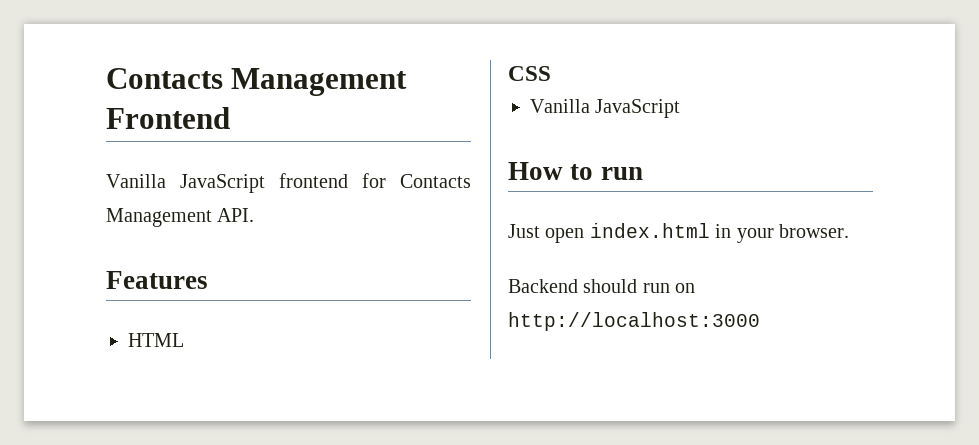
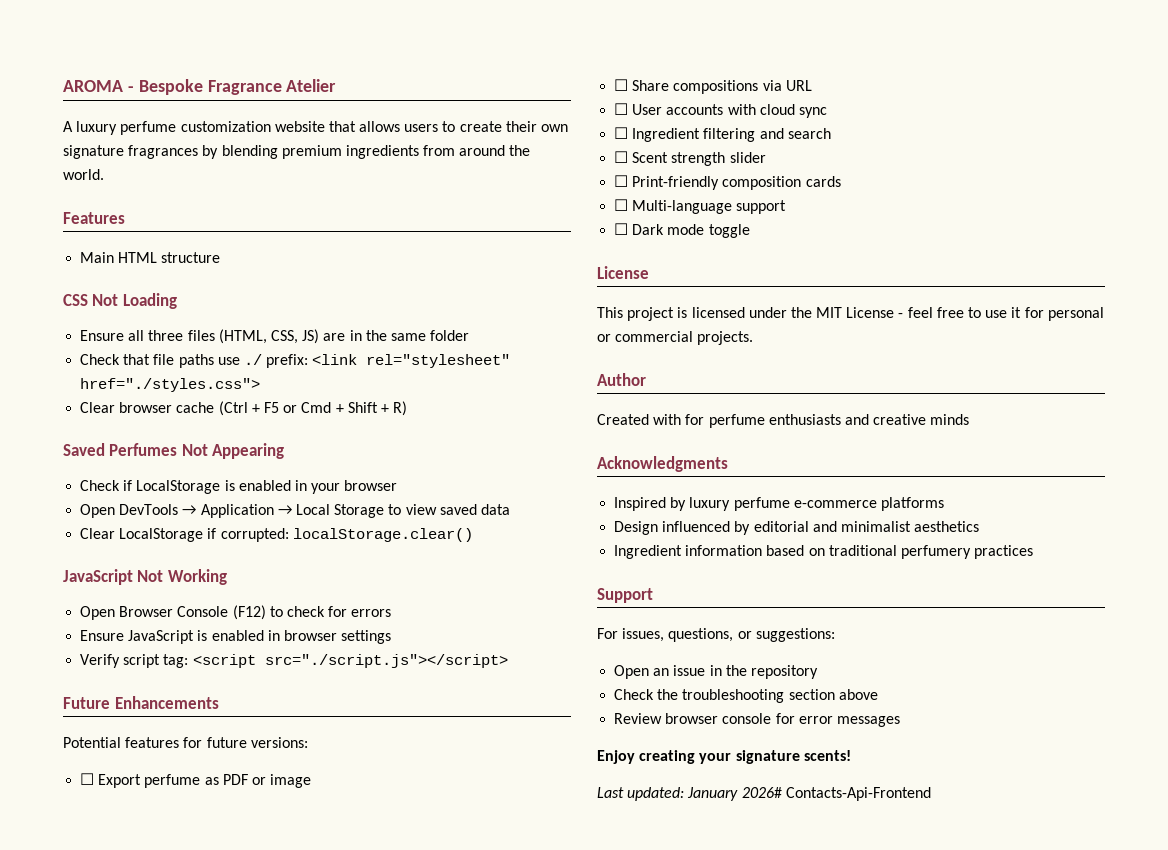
- Contacts Management Frontend
- Vanilla JavaScript frontend for Contacts Management API.
+ AROMA - Bespoke Fragrance Atelier
+ A luxury perfume customization website that allows users to create their own signature fragrances by blending premium ingredients from around the world.
- HTML
+ Main HTML structure
- CSS
- Vanilla JavaScript
- How to run
- Just open index.html in your browser.
- Backend should run on http://localhost:3000
+ CSS Not Loading
+ Ensure all three files (HTML, CSS, JS) are in the same folder
+ Check that file paths use ./ prefix: <link rel="stylesheet" href="./styles.css">
+ Clear browser cache (Ctrl + F5 or Cmd + Shift + R)
+ Saved Perfumes Not Appearing
+ Check if LocalStorage is enabled in your browser
+ Open DevTools → Application → Local Storage to view saved data
+ Clear LocalStorage if corrupted: localStorage.clear()
+ JavaScript Not Working
+ Open Browser Console (F12) to check for errors
+ Ensure JavaScript is enabled in browser settings
+ Verify script tag: <script src="./script.js"></script>
+ Future Enhancements
+ Potential features for future versions:
+ ☐ Export perfume as PDF or image
+ ☐ Share compositions via URL
+ ☐ User accounts with cloud sync
+ ☐ Ingredient filtering and search
+ ☐ Scent strength slider
+ ☐ Print-friendly composition cards
+ ☐ Multi-language support
+ ☐ Dark mode toggle
+ License
+ This project is licensed under the MIT License - feel free to use it for personal or commercial projects.
+ Author
+ Created with for perfume enthusiasts and creative minds
+ Acknowledgments
+ Inspired by luxury perfume e-commerce platforms
+ Design influenced by editorial and minimalist aesthetics
+ Ingredient information based on traditional perfumery practices
+ Support
+ For issues, questions, or suggestions:
+ Open an issue in the repository
+ Check the troubleshooting section above
+ Review browser console for error messages
+ Enjoy creating your signature scents!
+ Last updated: January 2026# Contacts-Api-Frontend

